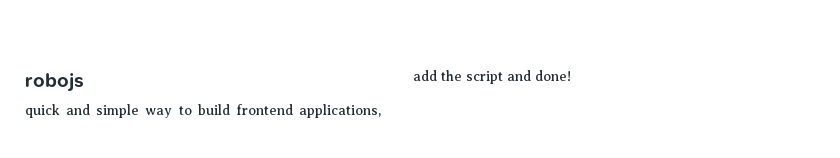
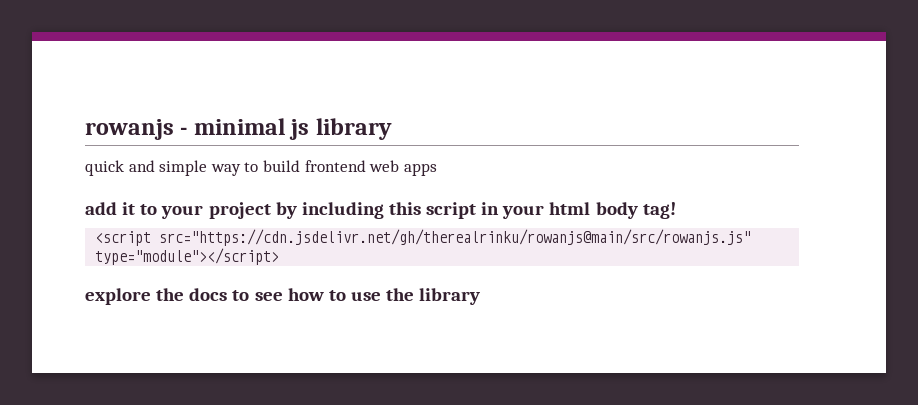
- robojs
+ rowanjs - minimal js library
- quick and simple way to build frontend applications, add the script and done!
+ quick and simple way to build frontend web apps
+ add it to your project by including this script in your html body tag!
+ <script src="https://cdn.jsdelivr.net/gh/therealrinku/rowanjs@main/src/rowanjs.js" type="module"></script>
+ explore the docs to see how to use the library

